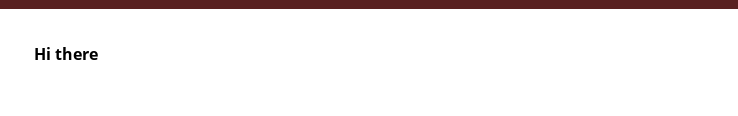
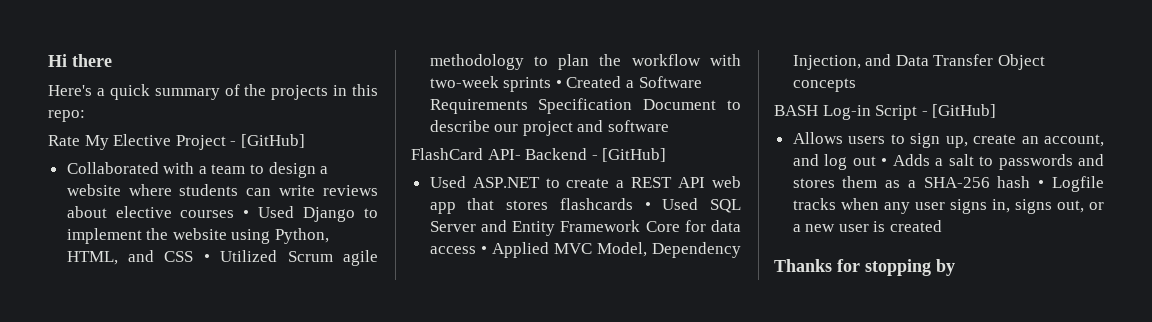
+ Here's a quick summary of the projects in this repo:
+ Rate My Elective Project - [GitHub]
+ Collaborated with a team to design a website where students can write reviews about elective courses • Used Django to implement the website using Python, HTML, and CSS • Utilized Scrum agile methodology to plan the workflow with two-week sprints • Created a Software Requirements Specification Document to describe our project and software
+ FlashCard API- Backend - [GitHub]
+ Used ASP.NET to create a REST API web app that stores flashcards • Used SQL Server and Entity Framework Core for data access • Applied MVC Model, Dependency Injection, and Data Transfer Object concepts
+ BASH Log-in Script - [GitHub]
+ Allows users to sign up, create an account, and log out • Adds a salt to passwords and stores them as a SHA-256 hash • Logfile tracks when any user signs in, signs out, or a new user is created
+ Thanks for stopping by

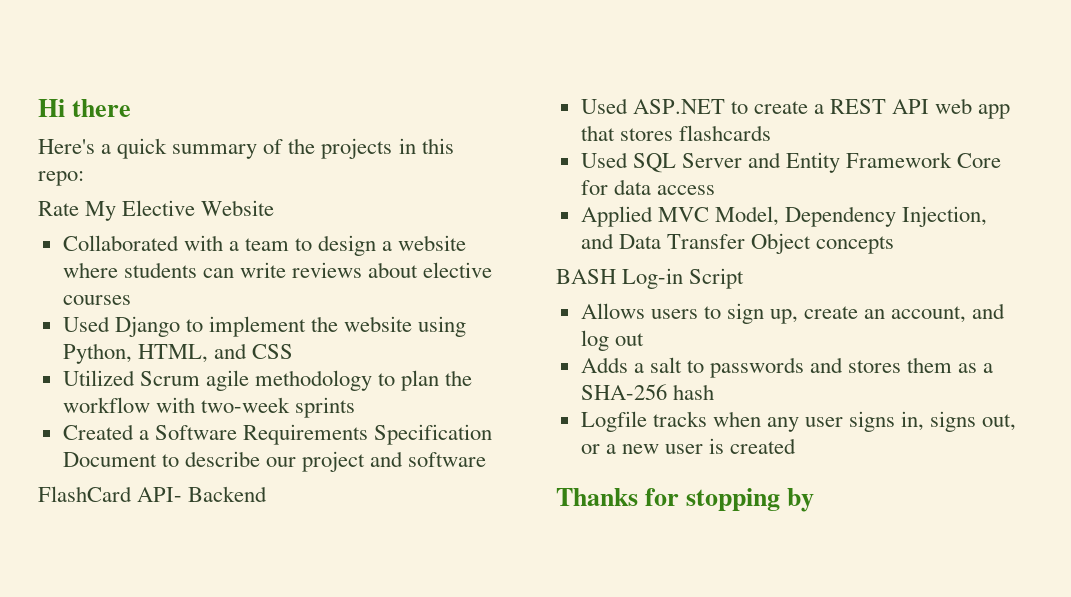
- Rate My Elective Project - [GitHub]
+ Rate My Elective Website
- Collaborated with a team to design a website where students can write reviews about elective courses • Used Django to implement the website using Python, HTML, and CSS • Utilized Scrum agile methodology to plan the workflow with two-week sprints • Created a Software Requirements Specification Document to describe our project and software
+ Collaborated with a team to design a website where students can write reviews about elective courses
+ Used Django to implement the website using Python, HTML, and CSS
+ Utilized Scrum agile methodology to plan the workflow with two-week sprints
+ Created a Software Requirements Specification Document to describe our project and software
- FlashCard API- Backend - [GitHub]
+ FlashCard API- Backend
- Used ASP.NET to create a REST API web app that stores flashcards • Used SQL Server and Entity Framework Core for data access • Applied MVC Model, Dependency Injection, and Data Transfer Object concepts
+ Used ASP.NET to create a REST API web app that stores flashcards
+ Used SQL Server and Entity Framework Core for data access
+ Applied MVC Model, Dependency Injection, and Data Transfer Object concepts
- BASH Log-in Script - [GitHub]
+ BASH Log-in Script
- Allows users to sign up, create an account, and log out • Adds a salt to passwords and stores them as a SHA-256 hash • Logfile tracks when any user signs in, signs out, or a new user is created
+ Allows users to sign up, create an account, and log out
+ Adds a salt to passwords and stores them as a SHA-256 hash
+ Logfile tracks when any user signs in, signs out, or a new user is created

